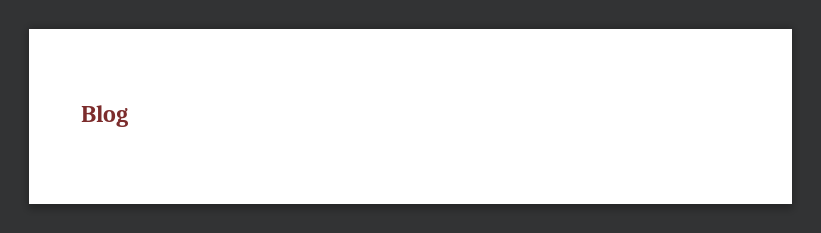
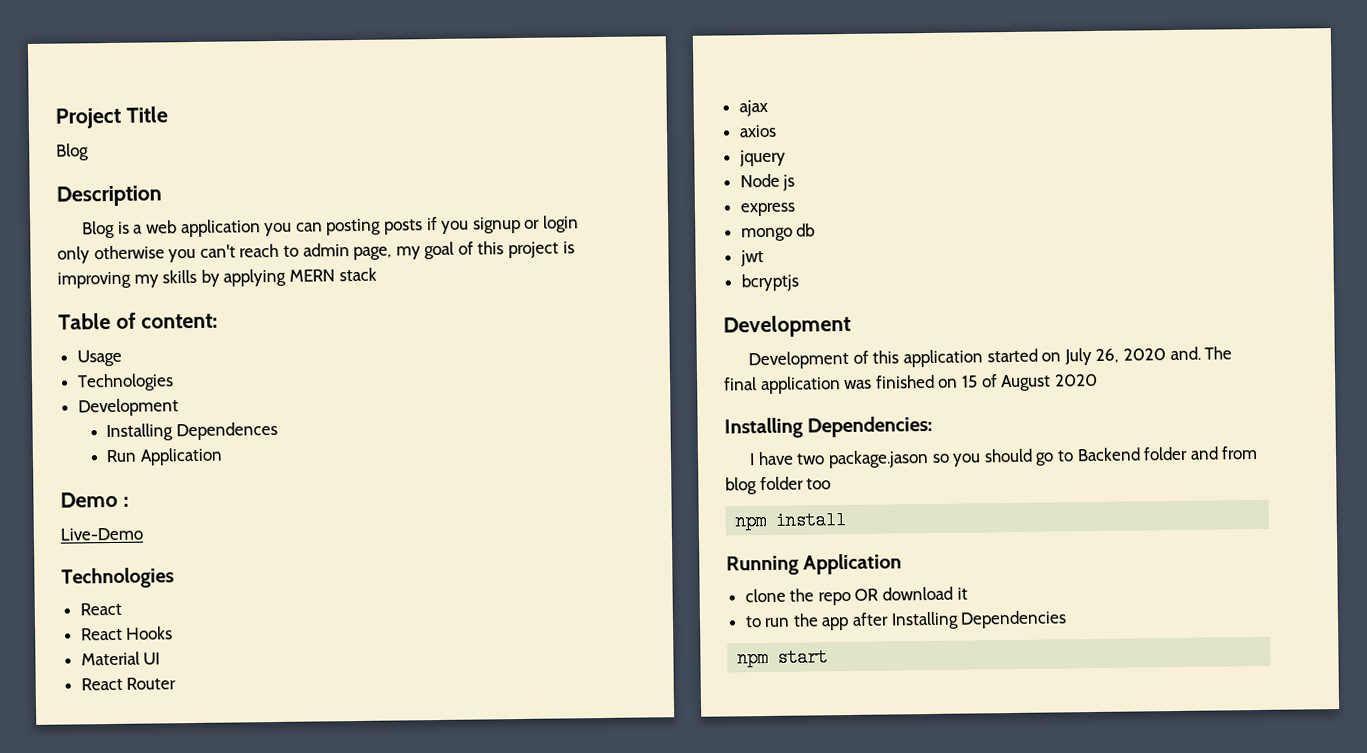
+ Project Title
  Blog
+ Description
+ Blog is a web application you can posting posts if you signup or login only otherwise you can't reach to admin page, my goal of this project is improving my skills by applying MERN stack
+ Table of content:
+ Usage
+ Technologies
+ Development
+ Installing Dependences
+ Run Application
+ Demo :
+ Live-Demo
+ Technologies
+ React
+ React Hooks
+ Material UI
+ React Router
+ ajax
+ axios
+ jquery
+ Node js
+ express
+ mongo db
+ jwt
+ bcryptjs
+ Development
+ Development of this application started on July 26, 2020 and. The final application was finished on 15 of August 2020
+ Installing Dependencies:
+ I have two package.jason so you should go to Backend folder and from blog folder too
+ npm install
+ Running Application
+ clone the repo OR download it
+ to run the app after Installing Dependencies
+ npm start

